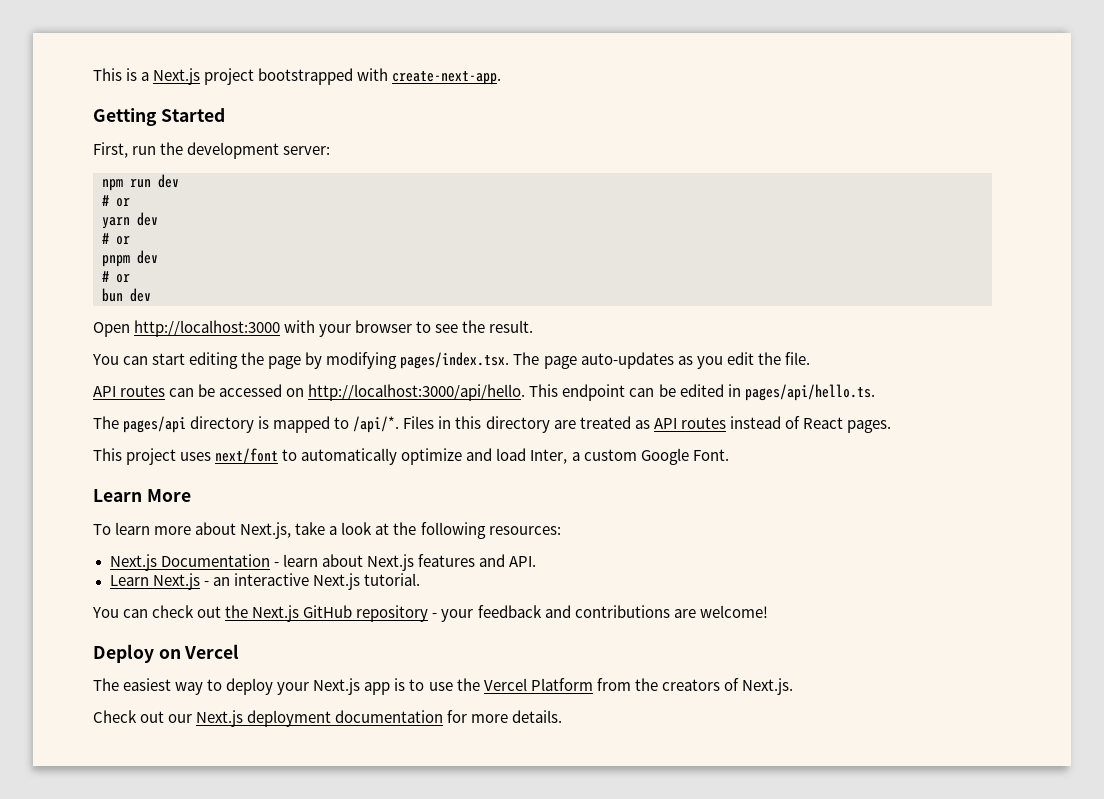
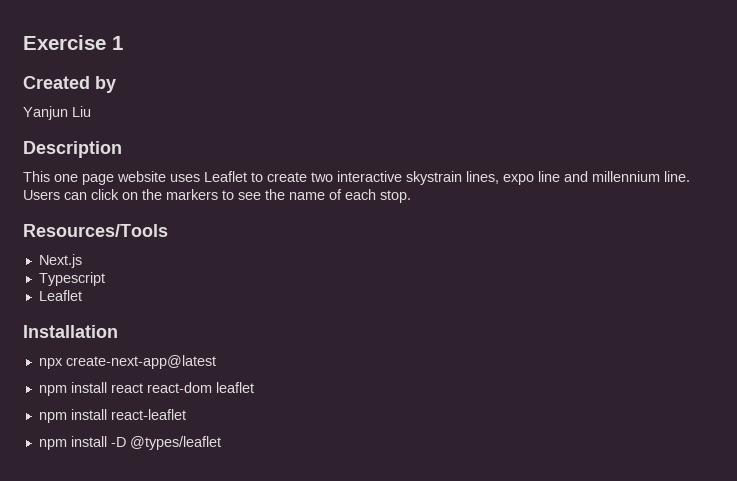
- This is a Next.js project bootstrapped with create-next-app.
- Getting Started
- First, run the development server:
- npm run dev
- # or
- yarn dev
- # or
- pnpm dev
- # or
- bun dev
- Open http://localhost:3000 with your browser to see the result.
- You can start editing the page by modifying pages/index.tsx. The page auto-updates as you edit the file.
- API routes can be accessed on http://localhost:3000/api/hello. This endpoint can be edited in pages/api/hello.ts.
- The pages/api directory is mapped to /api/*. Files in this directory are treated as API routes instead of React pages.
- This project uses next/font to automatically optimize and load Inter, a custom Google Font.
- Learn More
- To learn more about Next.js, take a look at the following resources:
- Next.js Documentation - learn about Next.js features and API.
- Learn Next.js - an interactive Next.js tutorial.
- You can check out the Next.js GitHub repository - your feedback and contributions are welcome!
- Deploy on Vercel
- The easiest way to deploy your Next.js app is to use the Vercel Platform from the creators of Next.js.
- Check out our Next.js deployment documentation for more details.
+ Exercise 1
+ Created by
+ Yanjun Liu
+ Description
+ This one page website uses Leaflet to create two interactive skystrain lines, expo line and millennium line. Users can click on the markers to see the name of each stop.
+ Resources/Tools
+ Next.js
+ Typescript
+ Leaflet
+ Installation
+ npx create-next-app@latest
+ npm install react react-dom leaflet
+ npm install react-leaflet
+ npm install -D @types/leaflet

